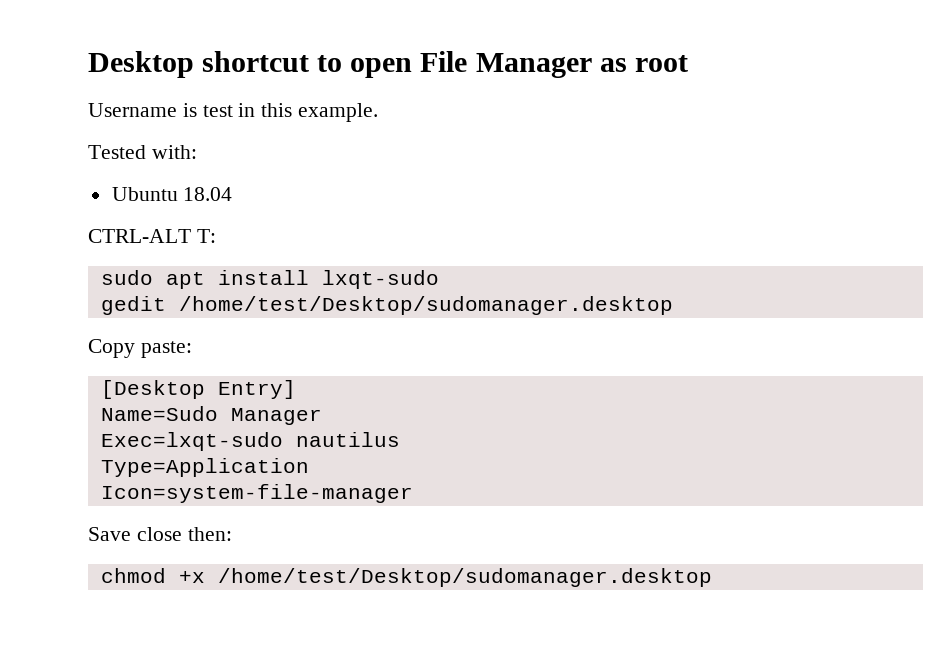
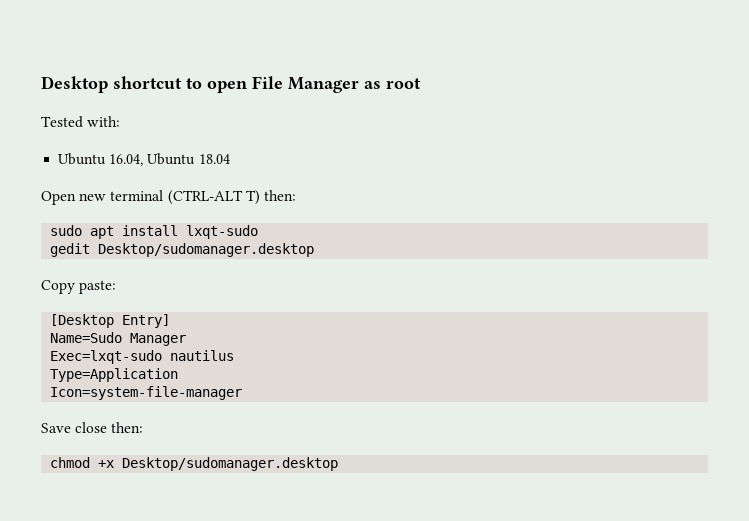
- Username is test in this example.
- Ubuntu 18.04
+ Ubuntu 16.04, Ubuntu 18.04
- CTRL-ALT T:
+ Open new terminal (CTRL-ALT T) then:
- gedit /home/test/Desktop/sudomanager.desktop
+ gedit Desktop/sudomanager.desktop
- chmod +x /home/test/Desktop/sudomanager.desktop
+ chmod +x Desktop/sudomanager.desktop

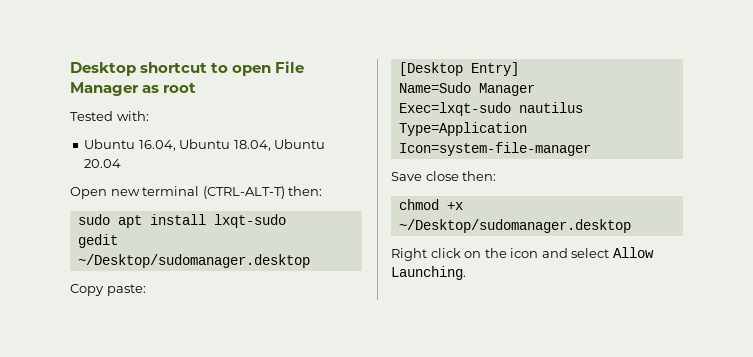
- Ubuntu 16.04, Ubuntu 18.04
+ Ubuntu 16.04, Ubuntu 18.04, Ubuntu 20.04
- Open new terminal (CTRL-ALT T) then:
+ Open new terminal (CTRL-ALT-T) then:
- gedit Desktop/sudomanager.desktop
+ gedit ~/Desktop/sudomanager.desktop
- chmod +x Desktop/sudomanager.desktop
+ chmod +x ~/Desktop/sudomanager.desktop
+ Right click on the icon and select Allow Launching.

